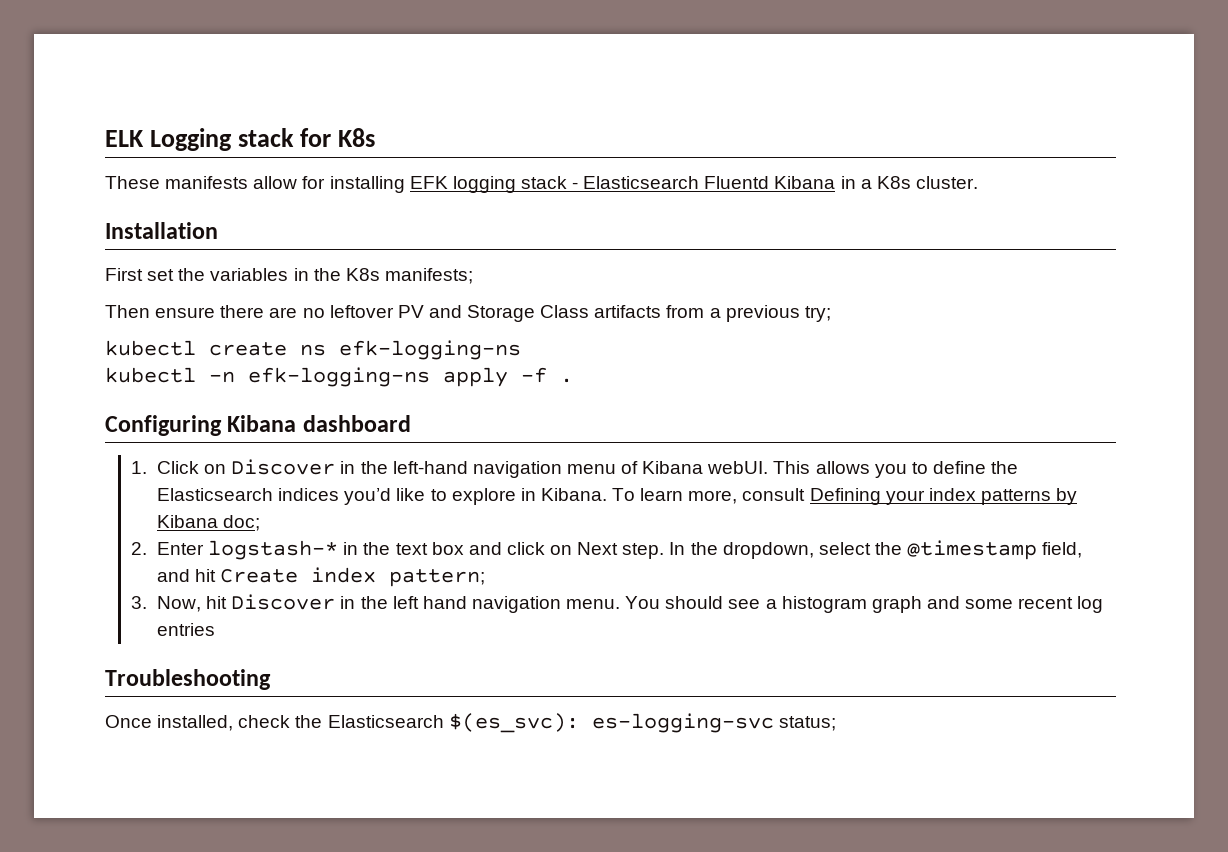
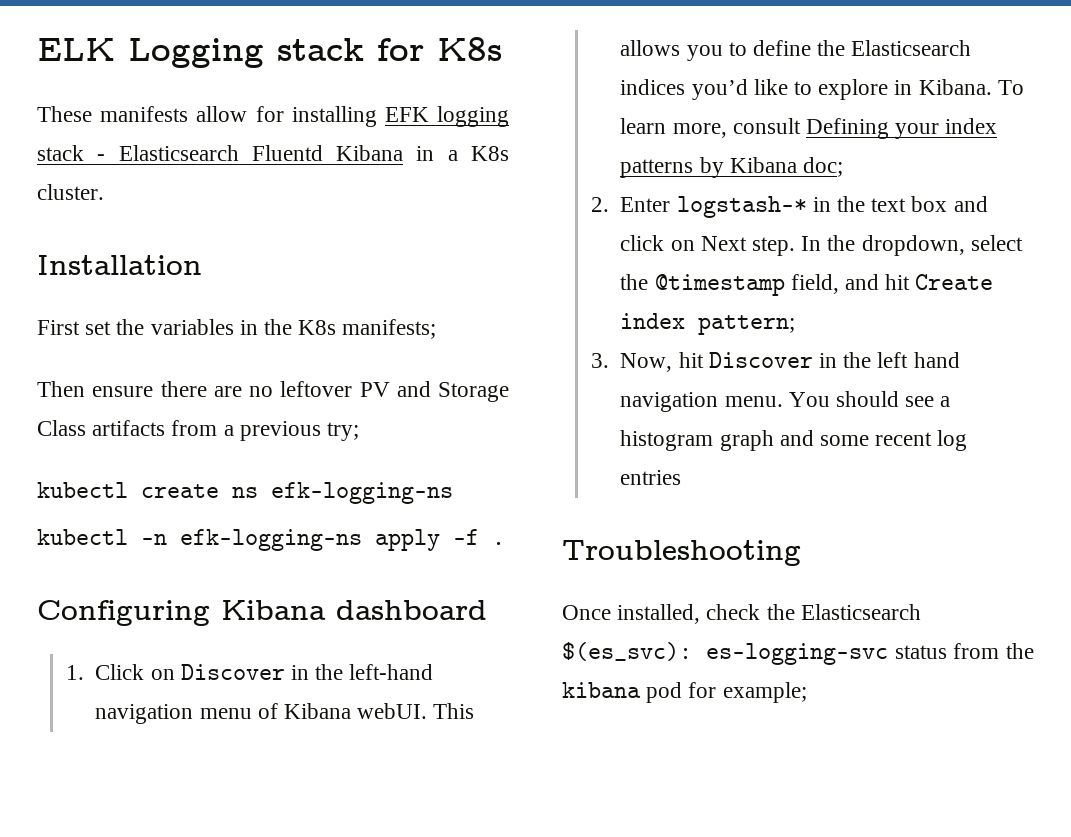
- Once installed, check the Elasticsearch $(es_svc): es-logging-svc status;
+ Once installed, check the Elasticsearch $(es_svc): es-logging-svc status from the kibana pod for example;

